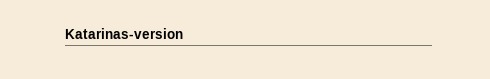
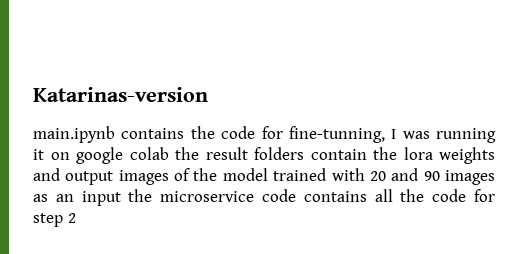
+ main.ipynb contains the code for fine-tunning, I was running it on google colab the result folders contain the lora weights and output images of the model trained with 20 and 90 images as an input the microservice code contains all the code for step 2

